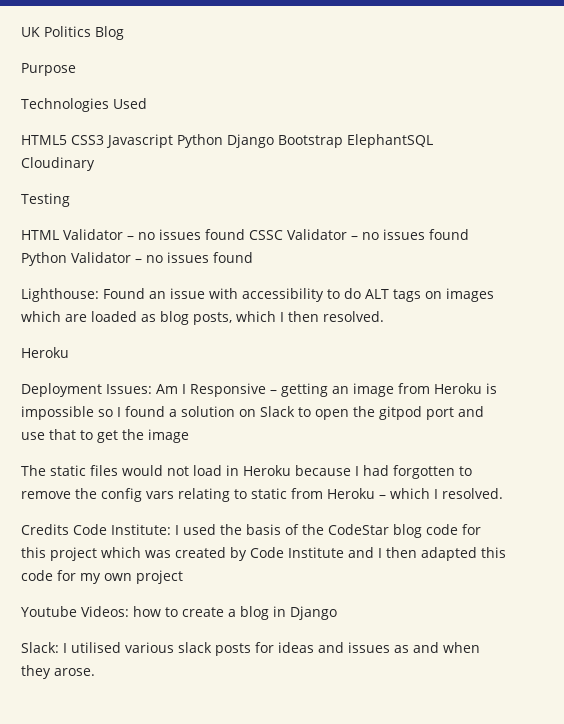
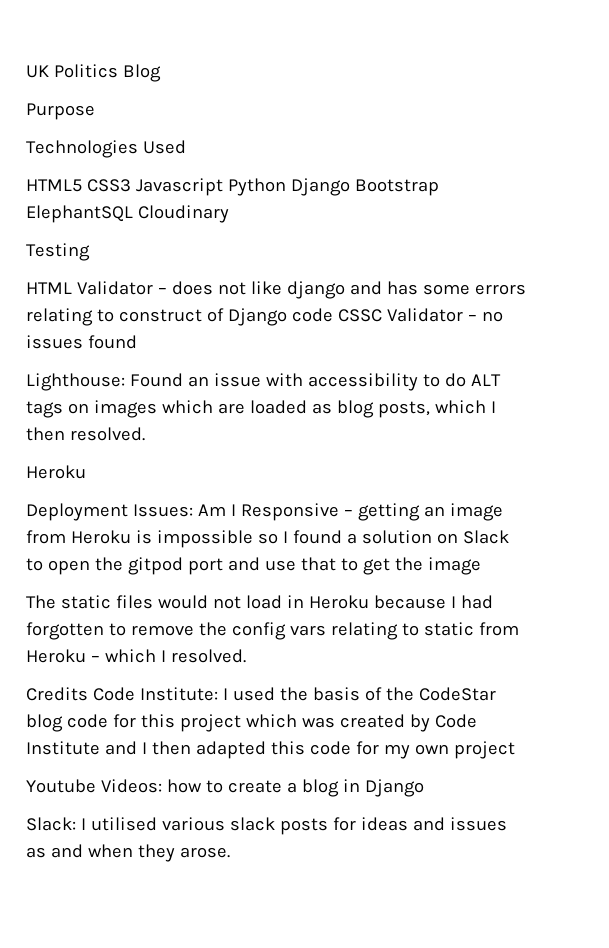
- HTML Validator – no issues found CSSC Validator – no issues found Python Validator – no issues found
+ HTML Validator – does not like django and has some errors relating to construct of Django code CSSC Validator – no issues found

